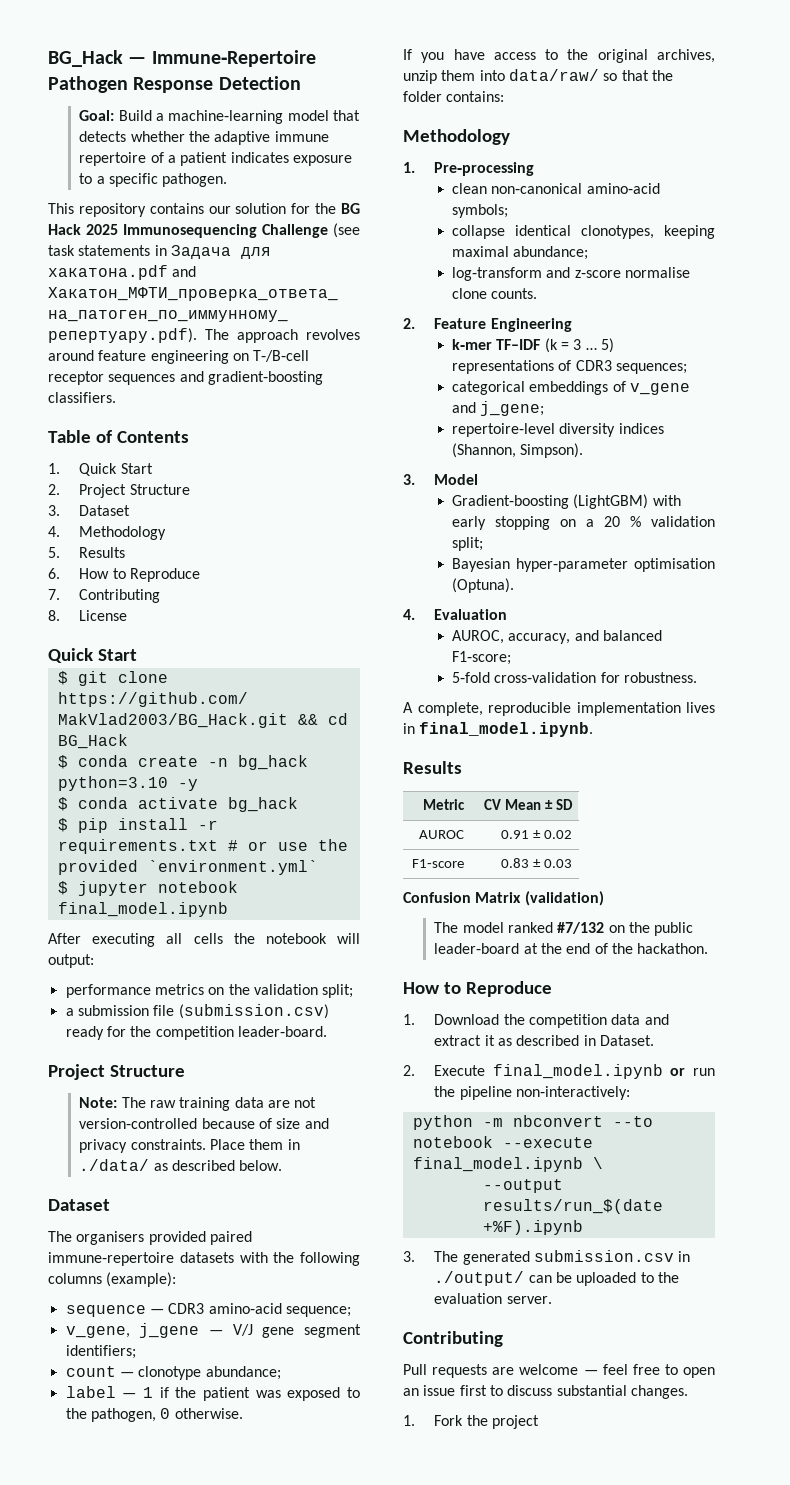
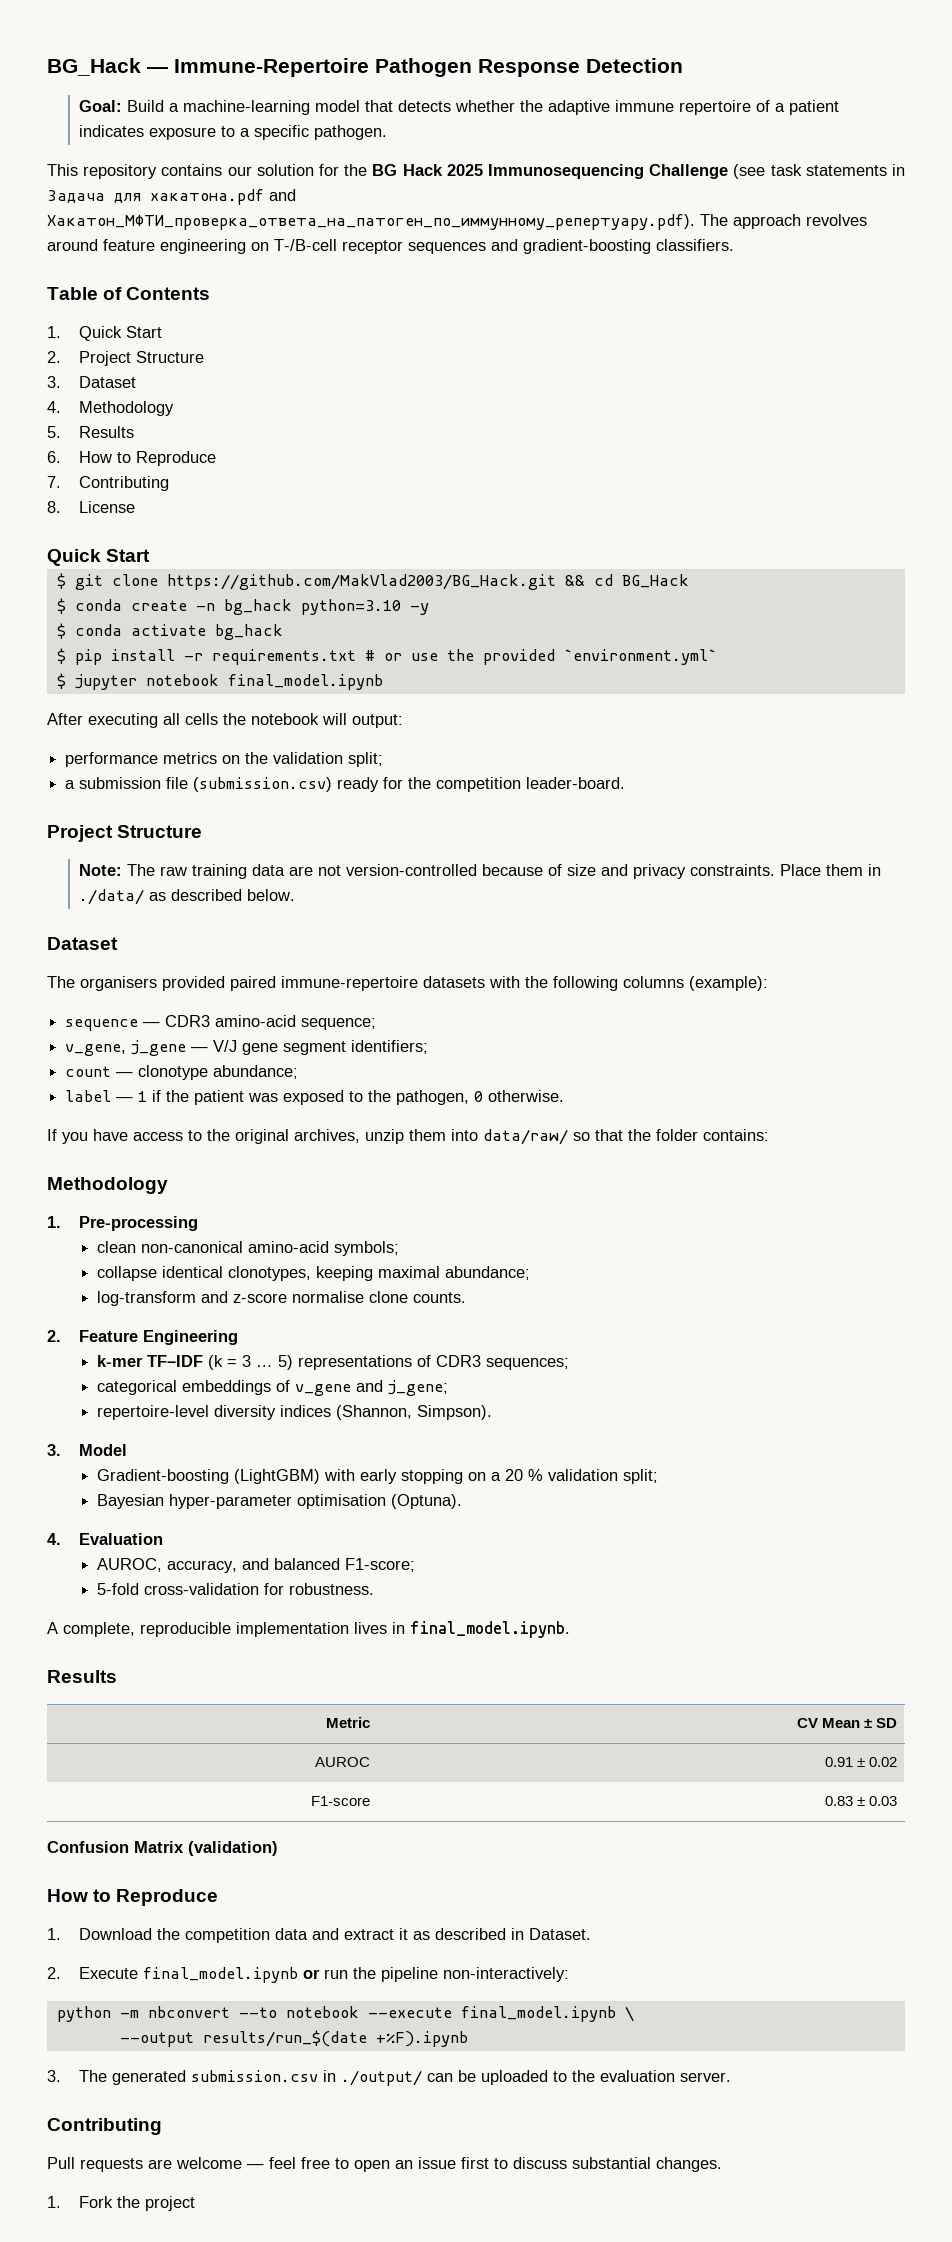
- The model ranked #7/132 on the public leader‑board at the end of the hackathon.

